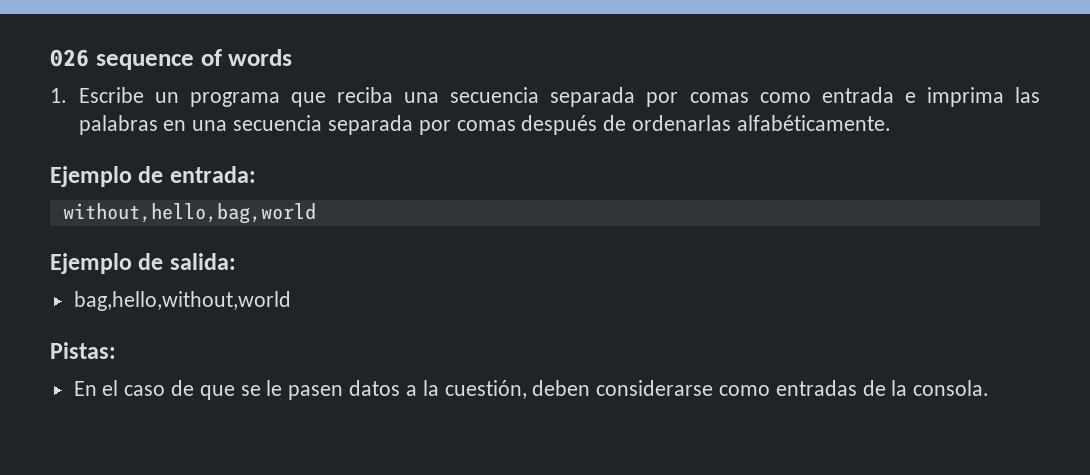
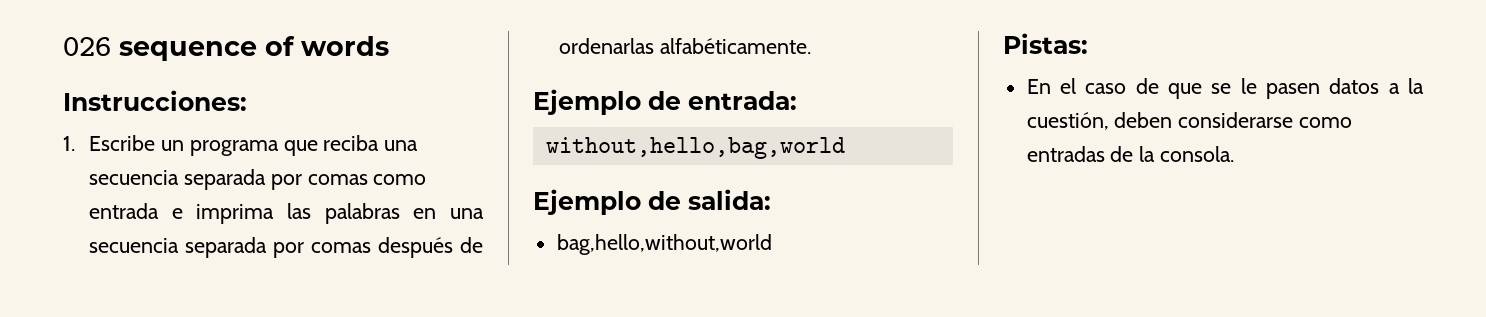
+ Instrucciones:

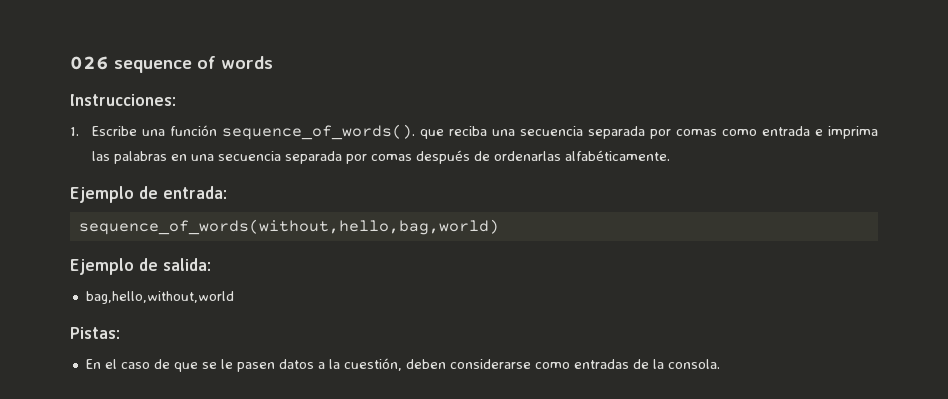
- 1. Escribe un programa que reciba una secuencia separada por comas como entrada e imprima las palabras en una secuencia separada por comas después de ordenarlas alfabéticamente.
+ 1. Escribe una función sequence_of_words(). que reciba una secuencia separada por comas como entrada e imprima las palabras en una secuencia separada por comas después de ordenarlas alfabéticamente.
- without,hello,bag,world
+ sequence_of_words(without,hello,bag,world)

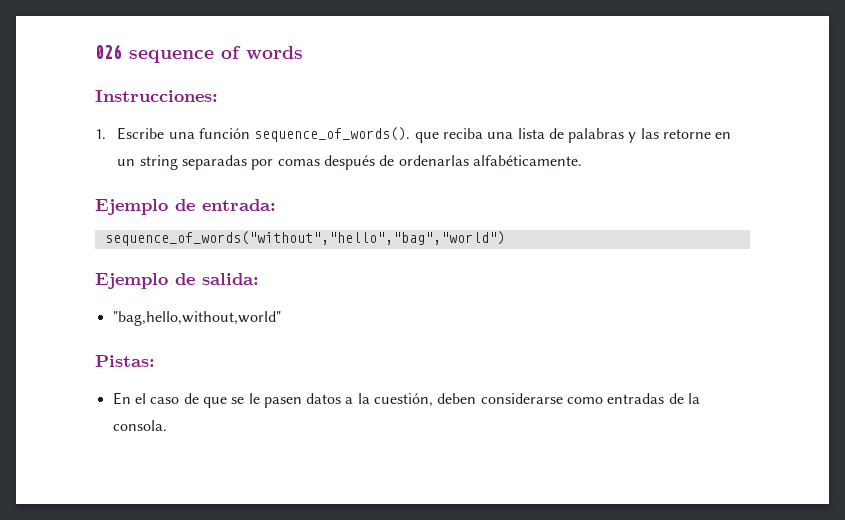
- 1. Escribe una función sequence_of_words(). que reciba una secuencia separada por comas como entrada e imprima las palabras en una secuencia separada por comas después de ordenarlas alfabéticamente.
+ 1. Escribe una función sequence_of_words(). que reciba una lista de palabras y las retorne en un string separadas por comas después de ordenarlas alfabéticamente.
- sequence_of_words(without,hello,bag,world)
+ sequence_of_words("without","hello","bag","world")
- bag,hello,without,world
+ "bag,hello,without,world"

